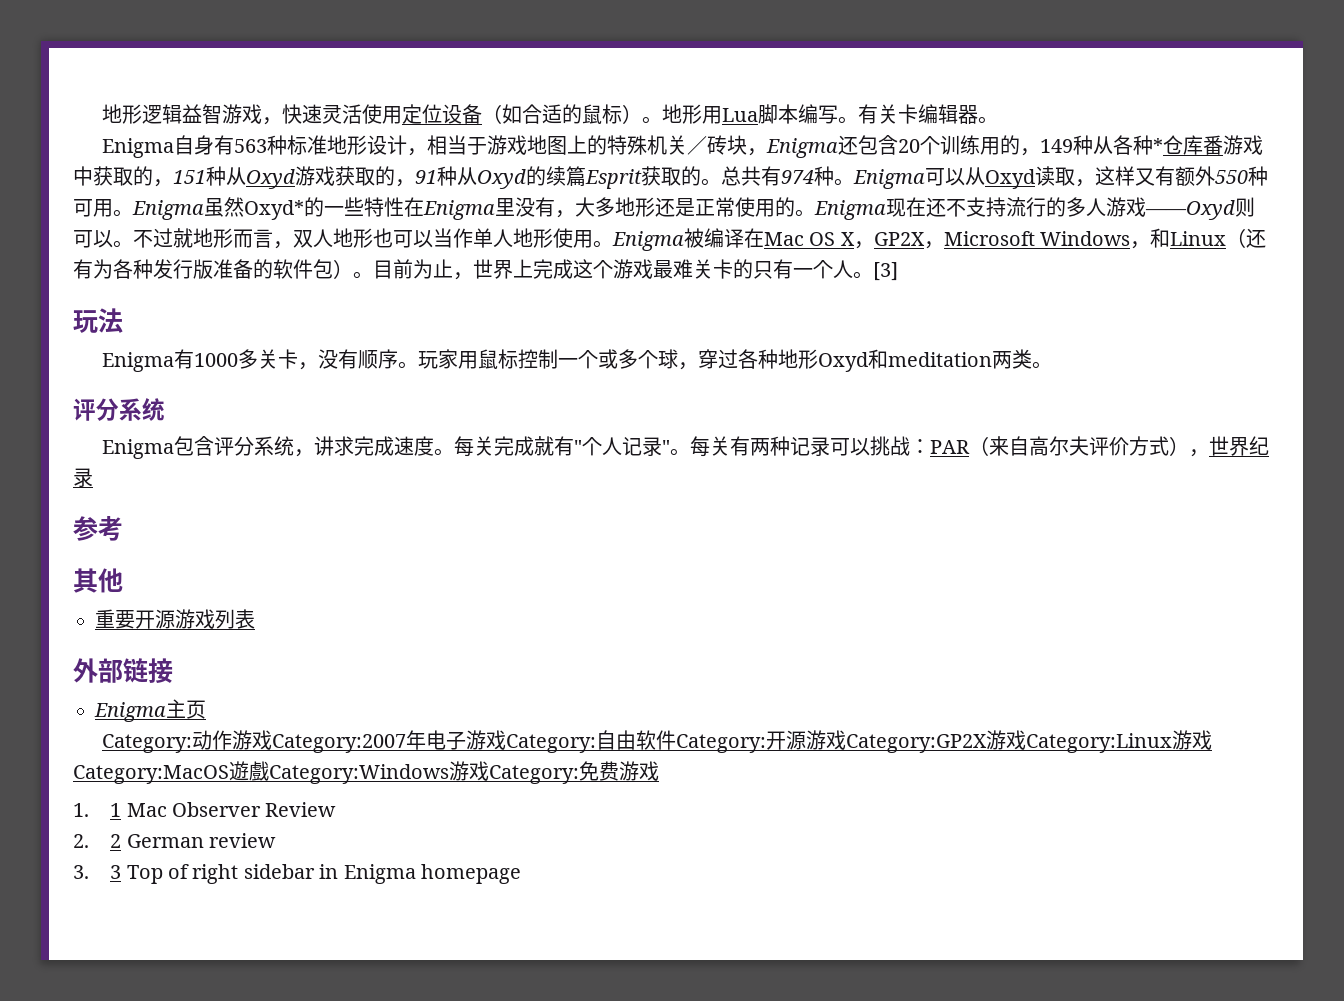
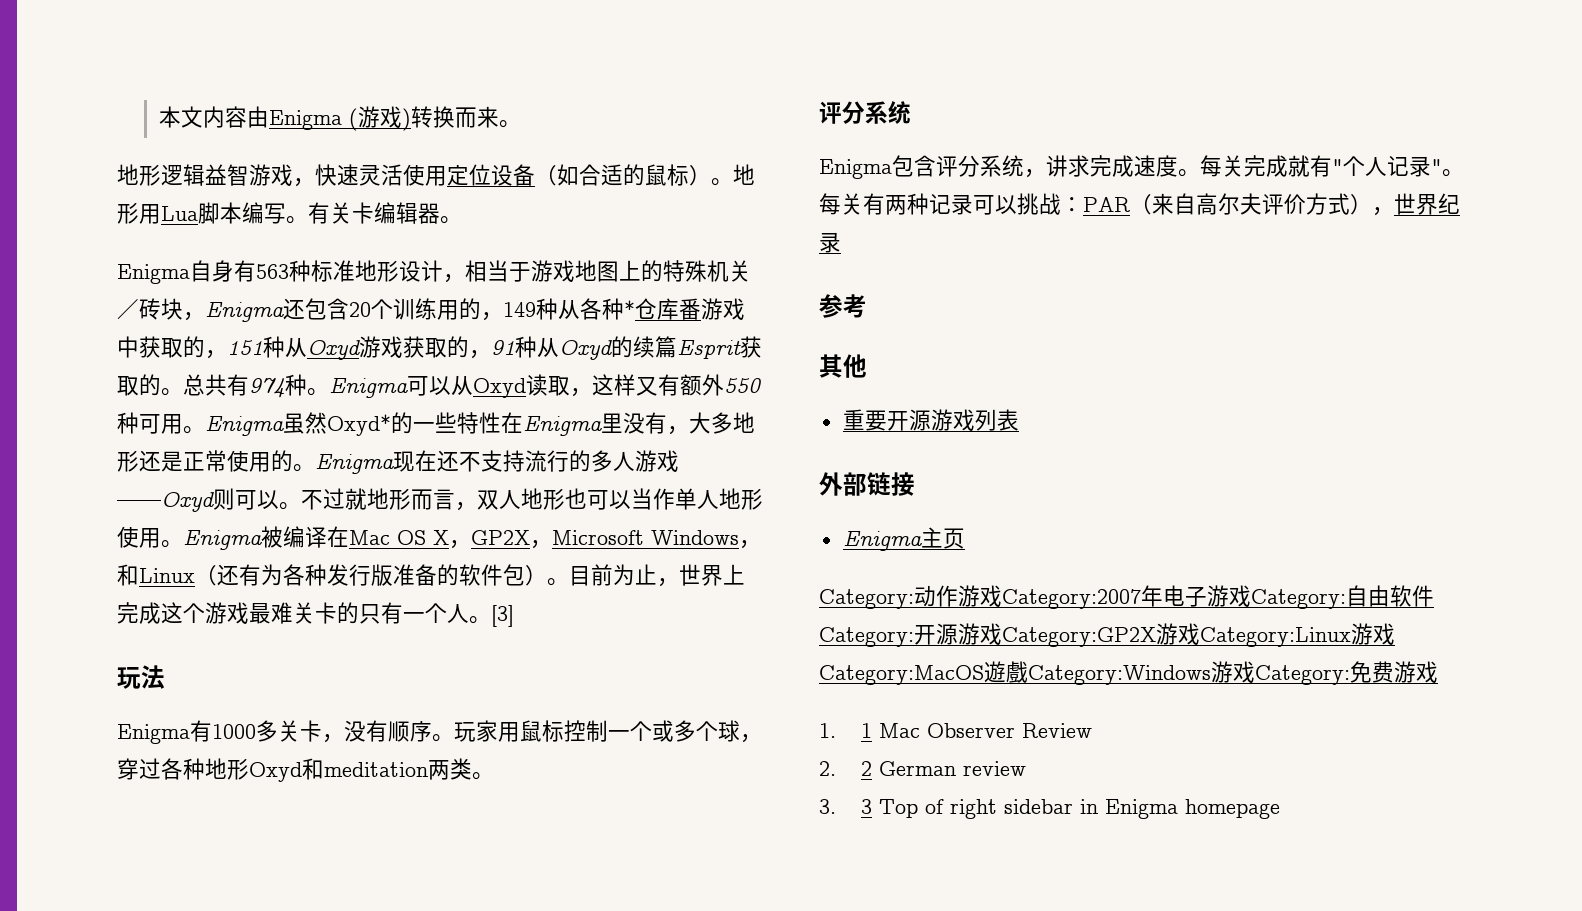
+ 本文内容由Enigma (游戏)转换而来。

